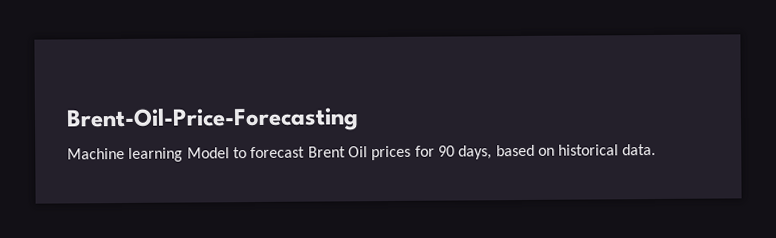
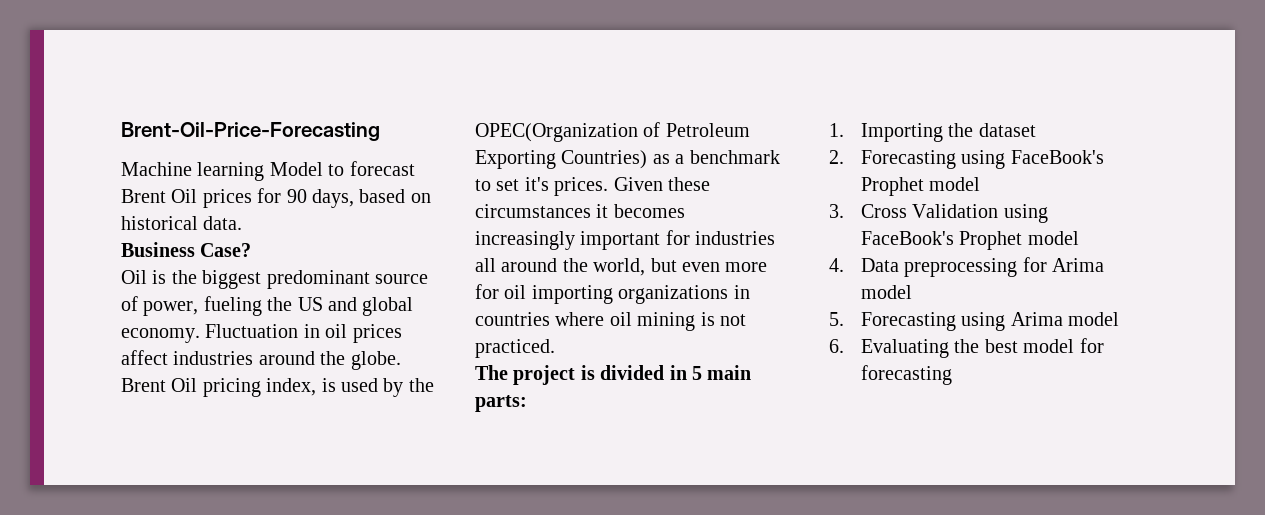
+ Business Case?
+ Oil is the biggest predominant source of power, fueling the US and global economy. Fluctuation in oil prices affect industries around the globe. Brent Oil pricing index, is used by the OPEC(Organization of Petroleum Exporting Countries) as a benchmark to set it's prices. Given these circumstances it becomes increasingly important for industries all around the world, but even more for oil importing organizations in countries where oil mining is not practiced.
+ The project is divided in 5 main parts:
+ 1. Importing the dataset
+ 2. Forecasting using FaceBook's Prophet model
+ 3. Cross Validation using FaceBook's Prophet model
+ 4. Data preprocessing for Arima model
+ 5. Forecasting using Arima model
+ 6. Evaluating the best model for forecasting

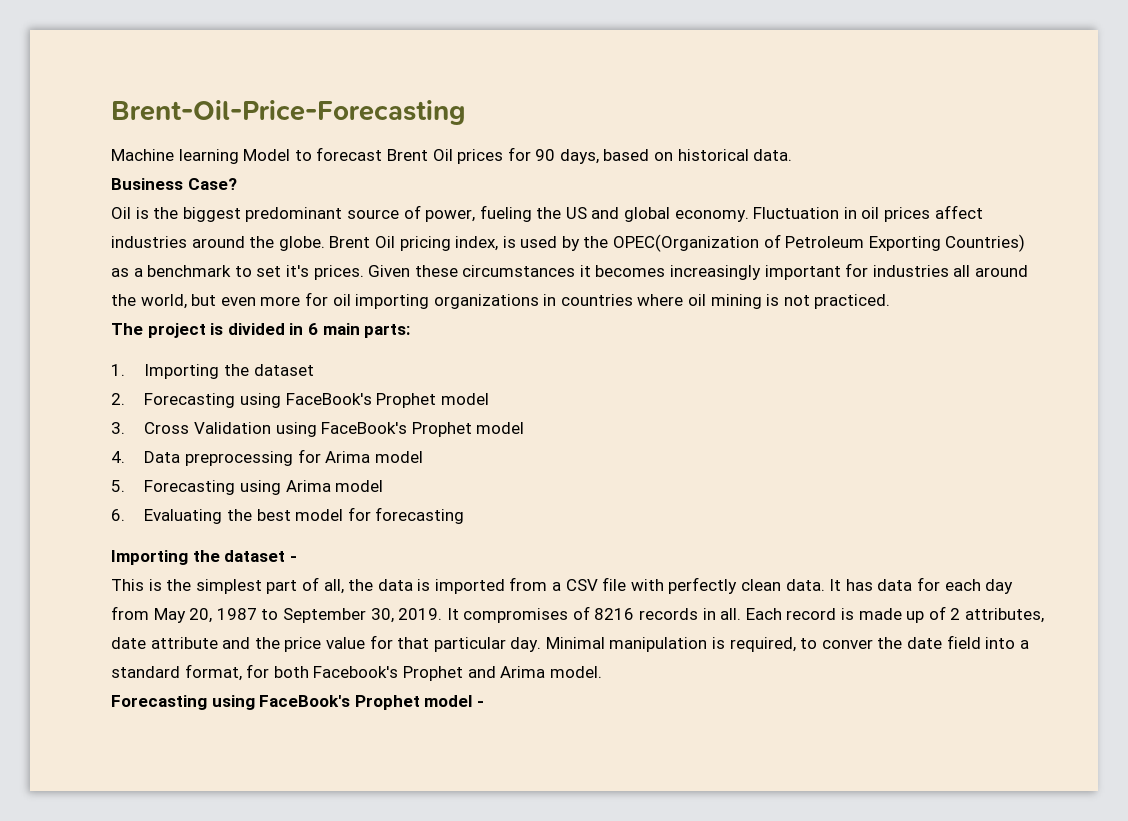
- The project is divided in 5 main parts:
+ The project is divided in 6 main parts:
+ Importing the dataset -
+ This is the simplest part of all, the data is imported from a CSV file with perfectly clean data. It has data for each day from May 20, 1987 to September 30, 2019. It compromises of 8216 records in all. Each record is made up of 2 attributes, date attribute and the price value for that particular day. Minimal manipulation is required, to conver the date field into a standard format, for both Facebook's Prophet and Arima model.
+ Forecasting using FaceBook's Prophet model -

